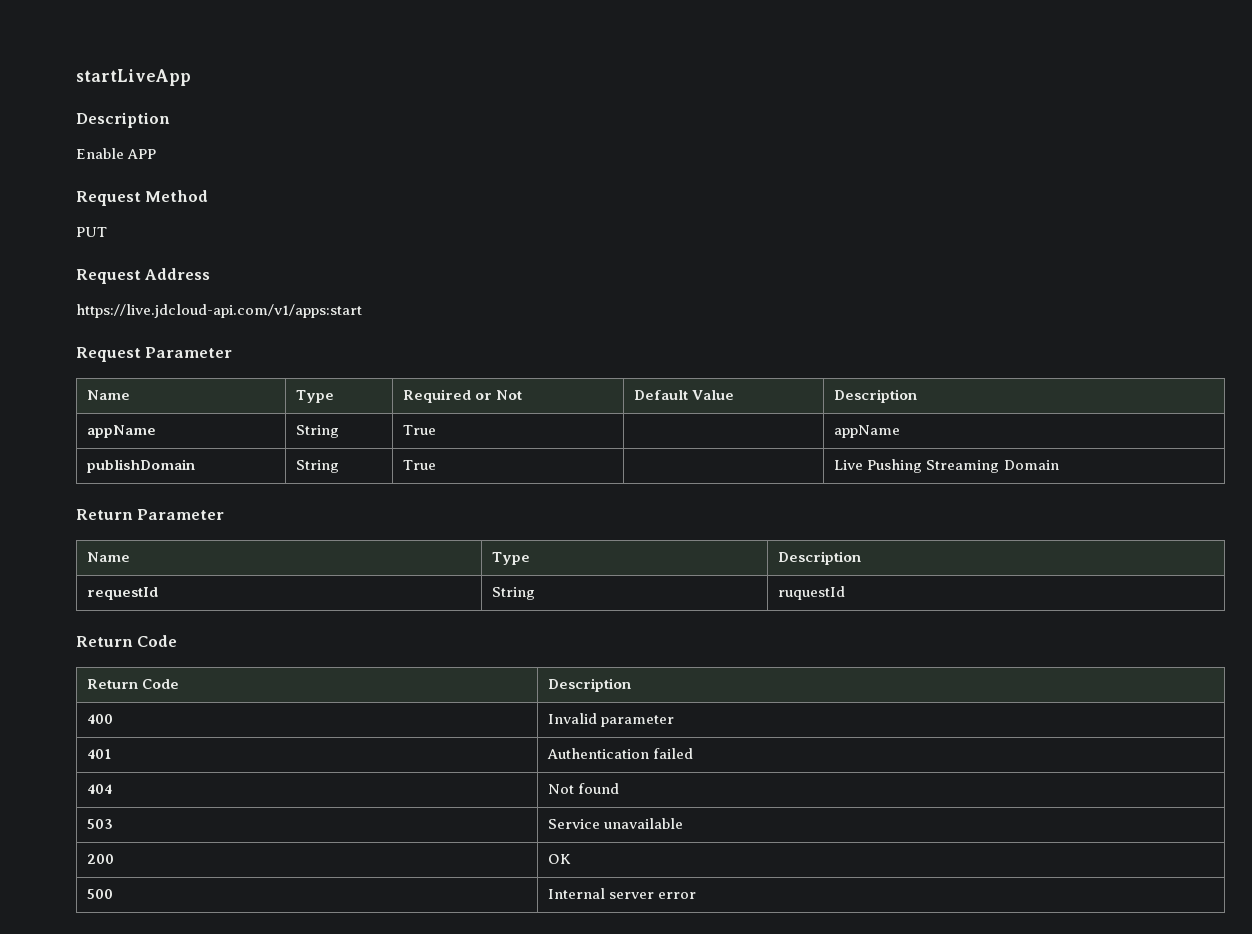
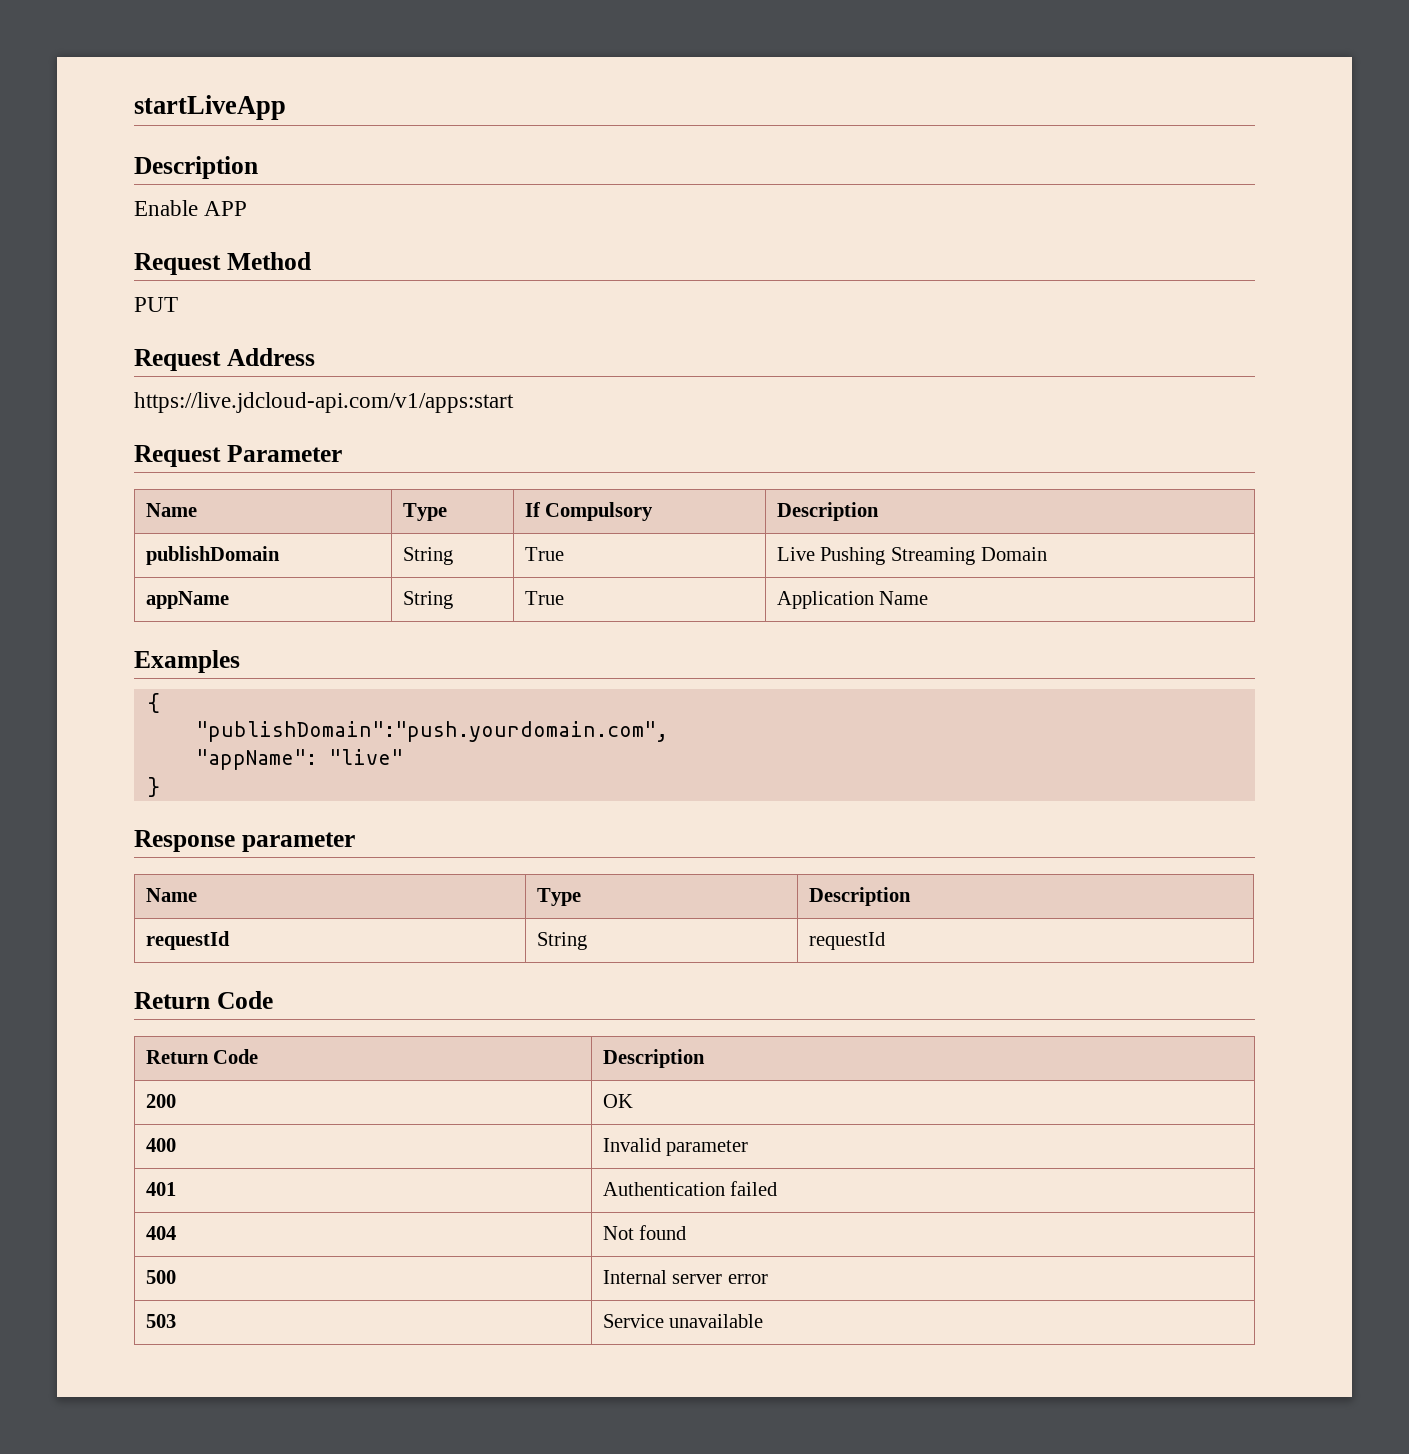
- Name | Type | Required or Not | Default Value | Description
- appName | String | True | | appName
- publishDomain | String | True | | Live Pushing Streaming Domain
- Return Parameter
+ Name | Type | If Compulsory | Description
+ publishDomain | String | True | Live Pushing Streaming Domain
+ appName | String | True | Application Name
+ Examples
+ {
+ "publishDomain":"push.yourdomain.com",
+ "appName": "live"
+ }
+ Response parameter
- requestId | String | ruquestId
+ requestId | String | requestId
+ 200 | OK
- 503 | Service unavailable
- 200 | OK
+ 503 | Service unavailable

